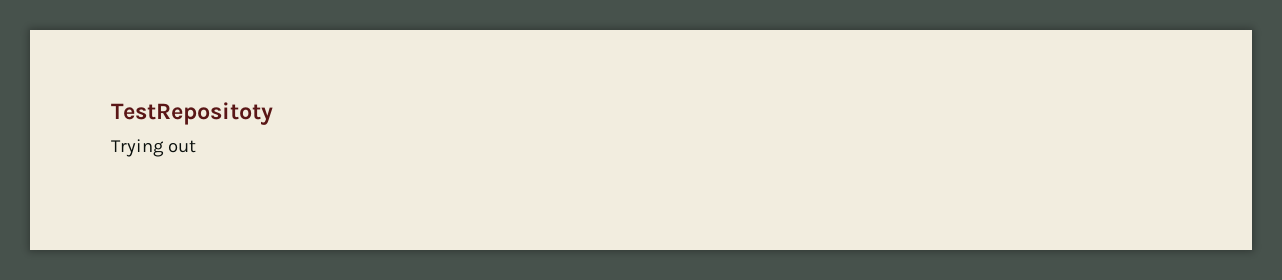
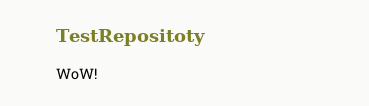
- Trying out
+ WoW!

